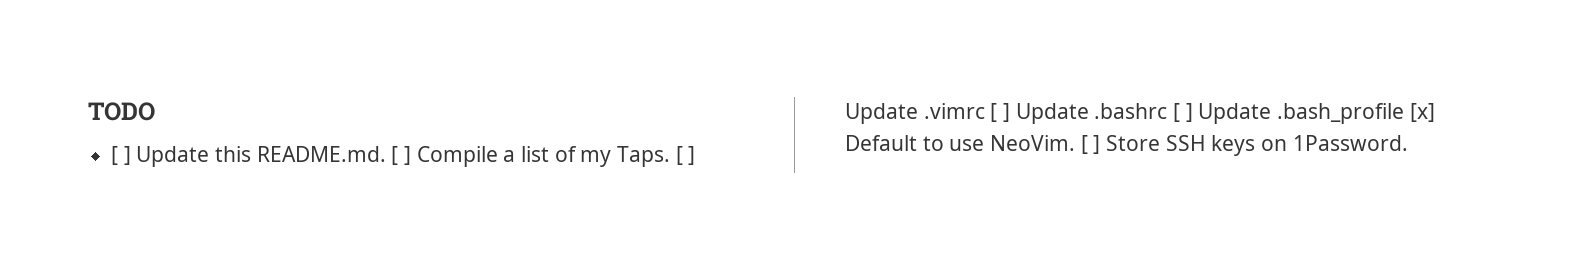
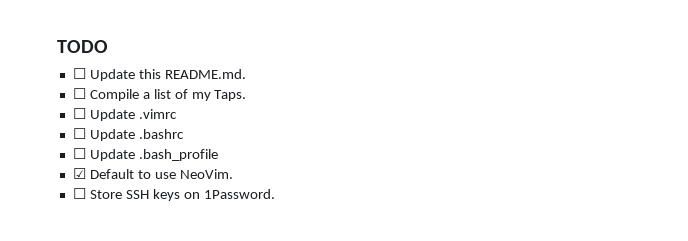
- [ ] Update this README.md. [ ] Compile a list of my Taps. [ ] Update .vimrc [ ] Update .bashrc [ ] Update .bash_profile [x] Default to use NeoVim. [ ] Store SSH keys on 1Password.
+ ☐ Update this README.md.
+ ☐ Compile a list of my Taps.
+ ☐ Update .vimrc
+ ☐ Update .bashrc
+ ☐ Update .bash_profile
+ ☑ Default to use NeoVim.
+ ☐ Store SSH keys on 1Password.

